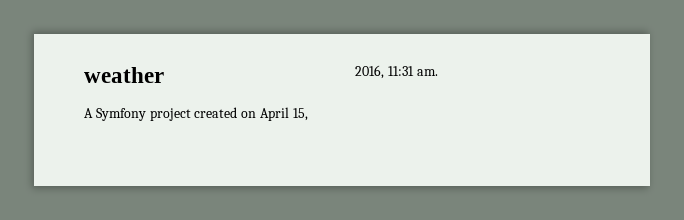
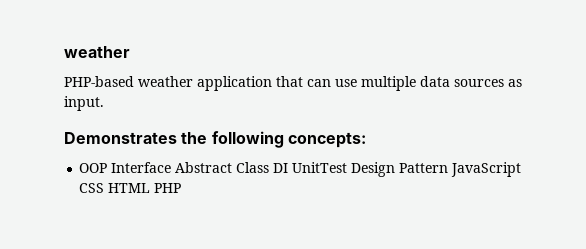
- A Symfony project created on April 15, 2016, 11:31 am.
+ PHP-based weather application that can use multiple data sources as input.
+ Demonstrates the following concepts:
+ OOP Interface Abstract Class DI UnitTest Design Pattern JavaScript CSS HTML PHP

